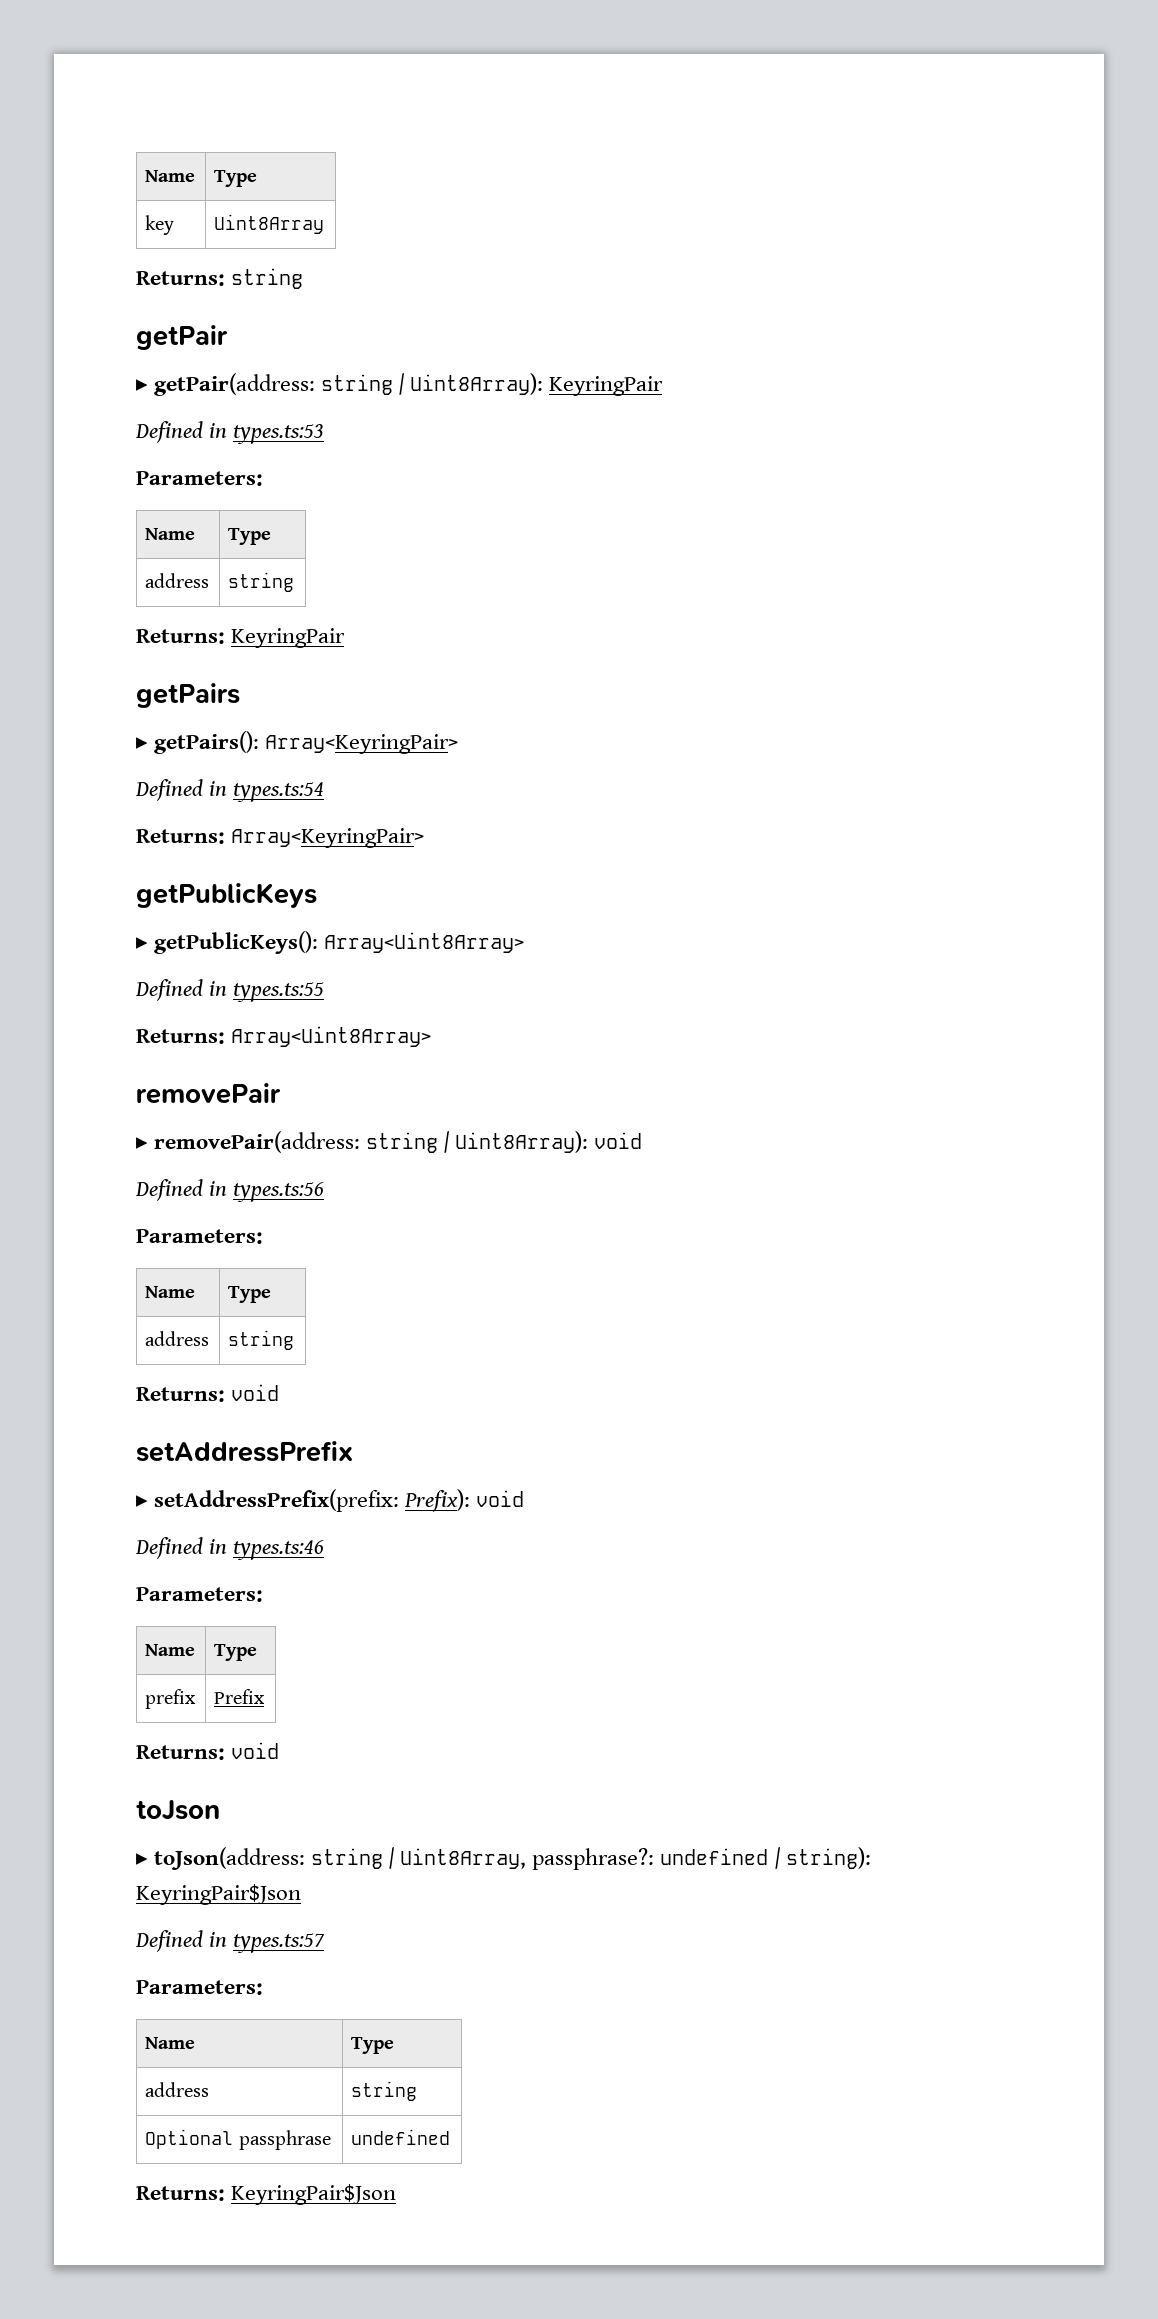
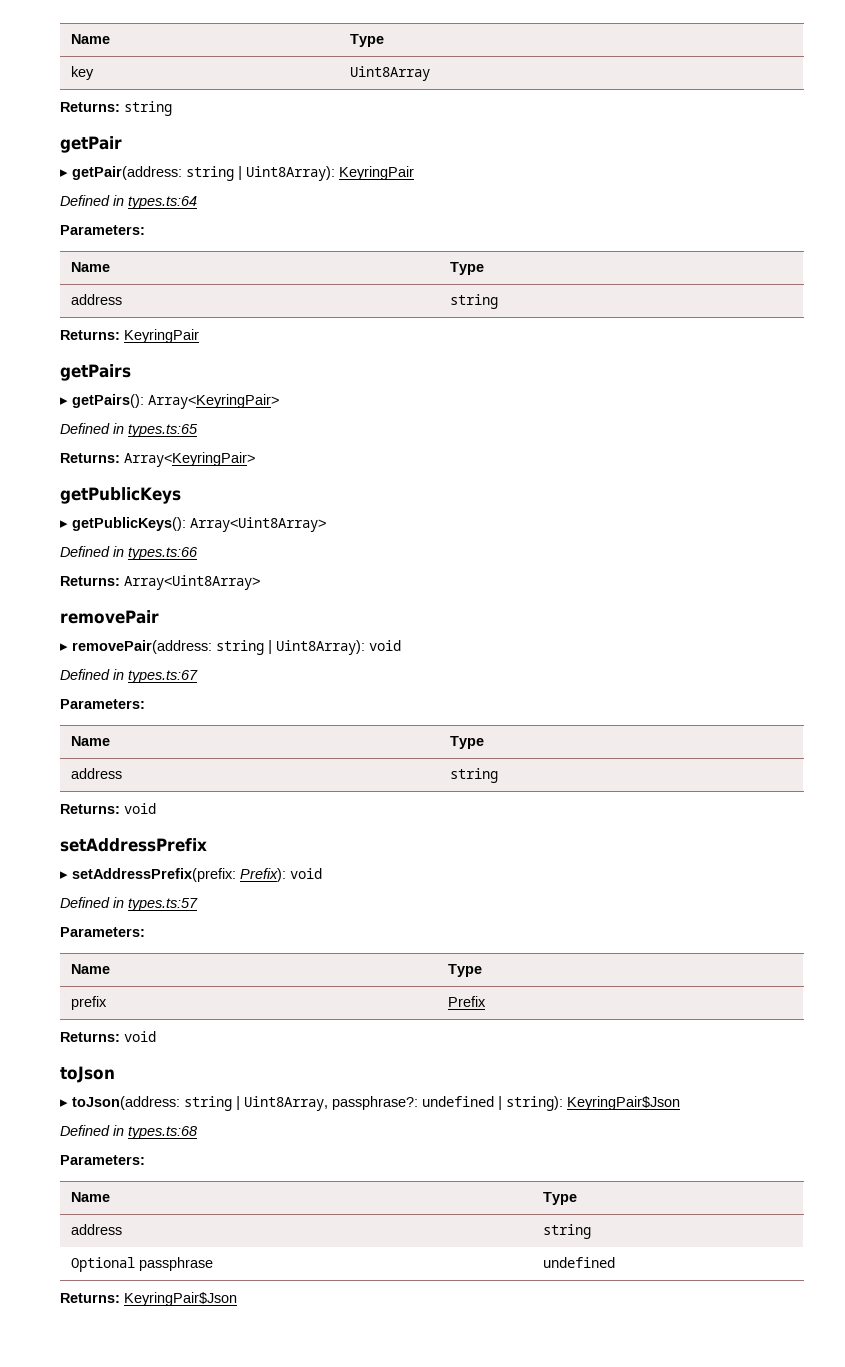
- Defined in types.ts:53
+ Defined in types.ts:64
- Defined in types.ts:54
+ Defined in types.ts:65
- Defined in types.ts:55
+ Defined in types.ts:66
- Defined in types.ts:56
+ Defined in types.ts:67
- Defined in types.ts:46
+ Defined in types.ts:57
- Defined in types.ts:57
+ Defined in types.ts:68

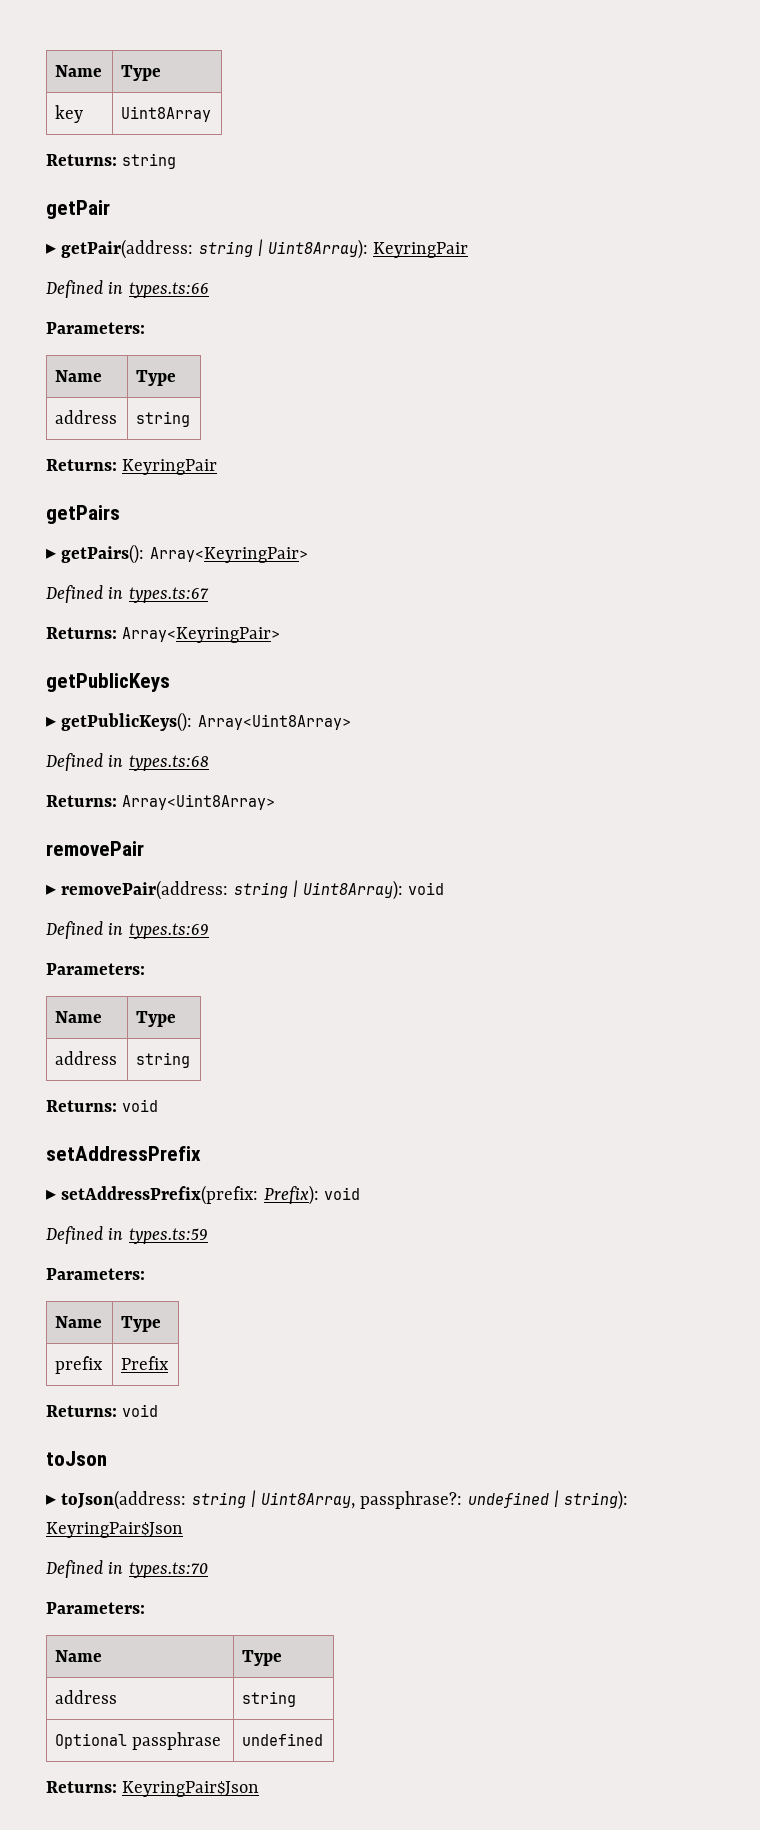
- Defined in types.ts:64
+ Defined in types.ts:66
- Defined in types.ts:65
+ Defined in types.ts:67
- Defined in types.ts:66
+ Defined in types.ts:68
- Defined in types.ts:67
+ Defined in types.ts:69
- Defined in types.ts:57
+ Defined in types.ts:59
- Defined in types.ts:68
+ Defined in types.ts:70

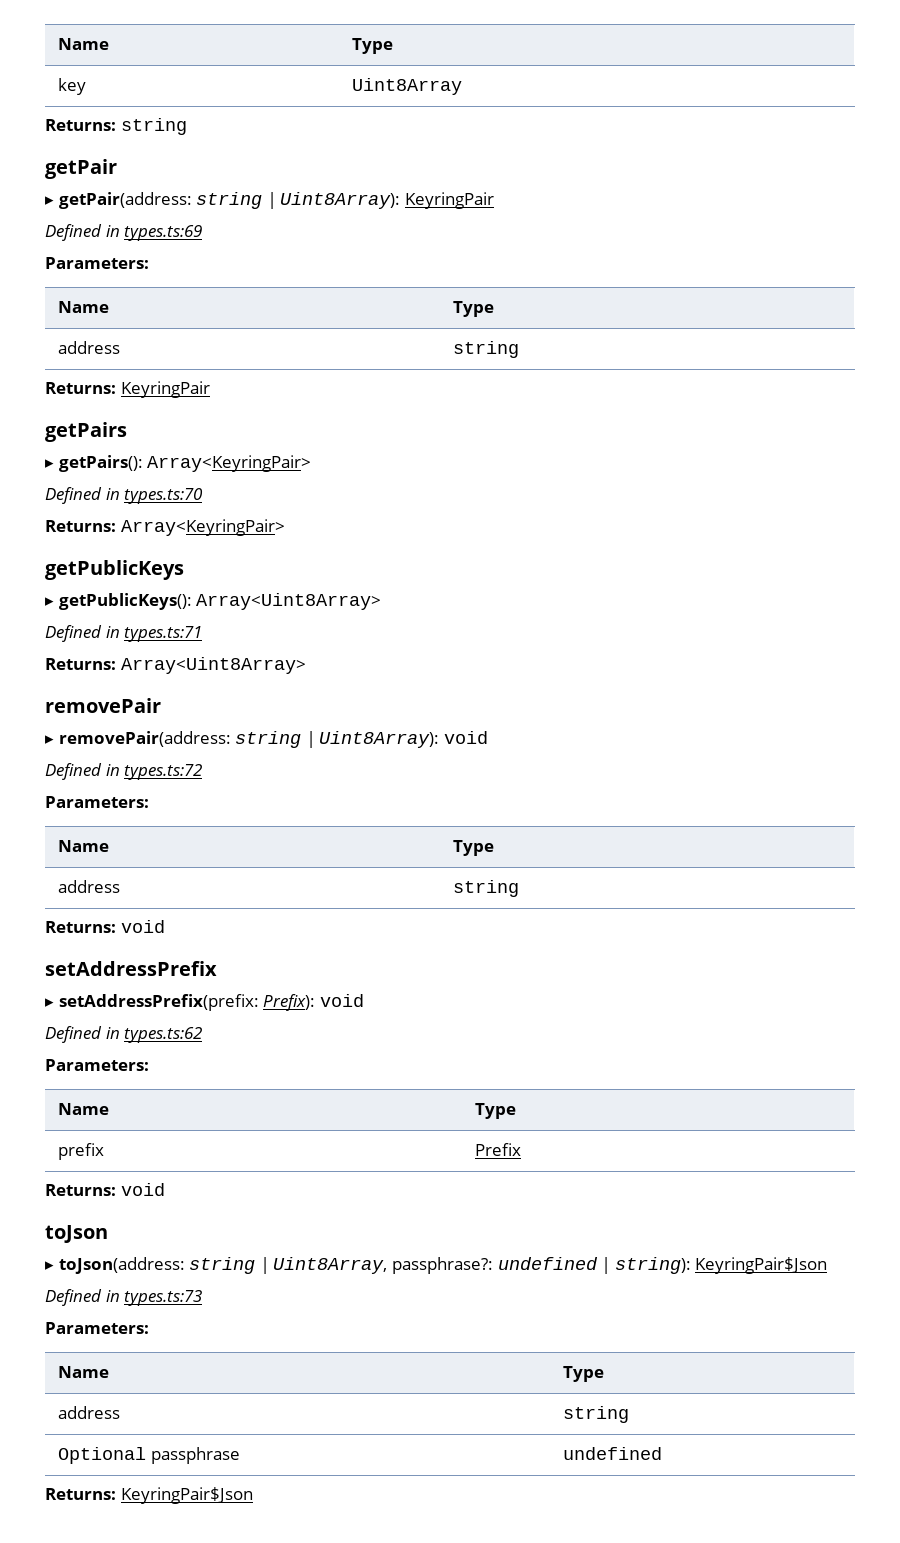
- Defined in types.ts:66
+ Defined in types.ts:69
- Defined in types.ts:67
+ Defined in types.ts:70
- Defined in types.ts:68
+ Defined in types.ts:71
- Defined in types.ts:69
+ Defined in types.ts:72
- Defined in types.ts:59
+ Defined in types.ts:62
- Defined in types.ts:70
+ Defined in types.ts:73

